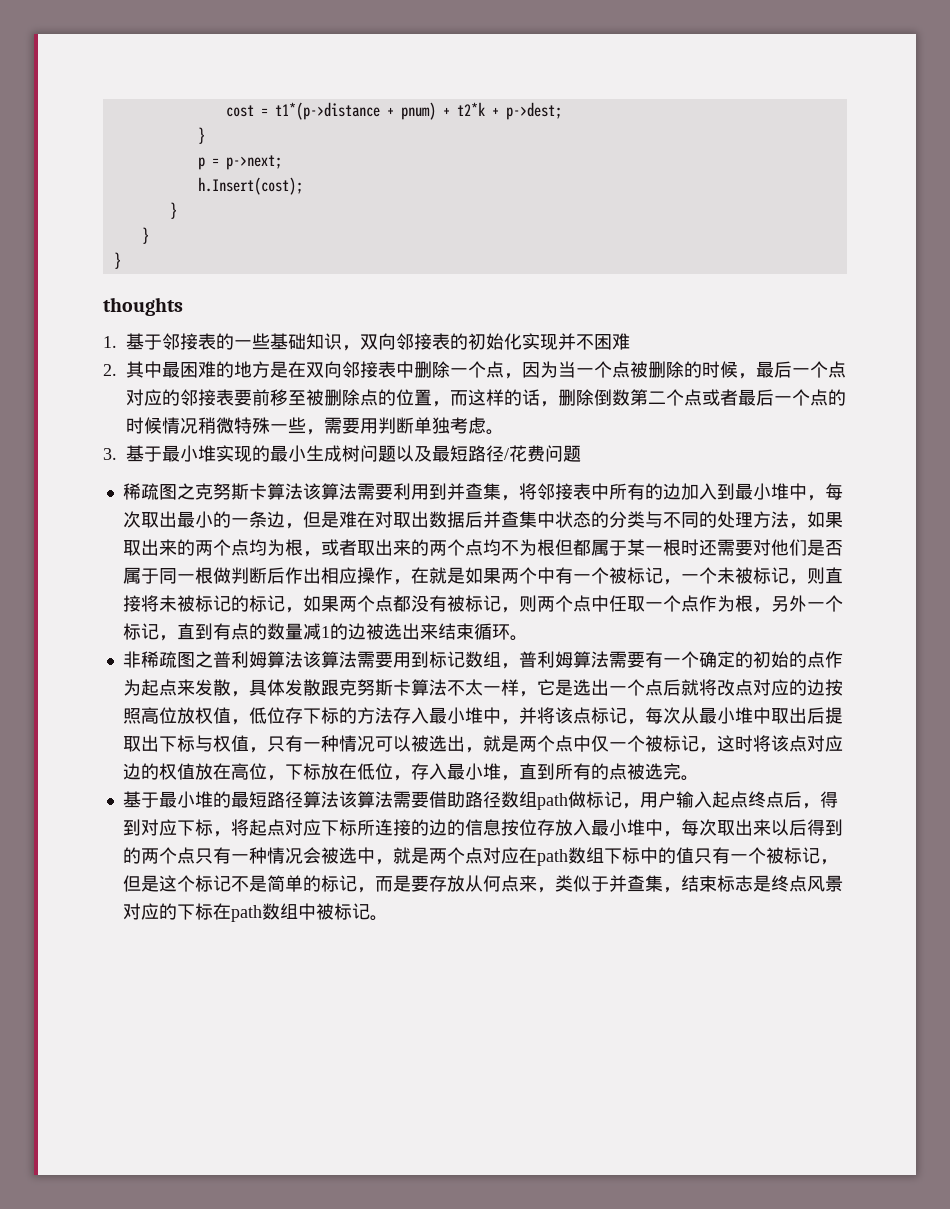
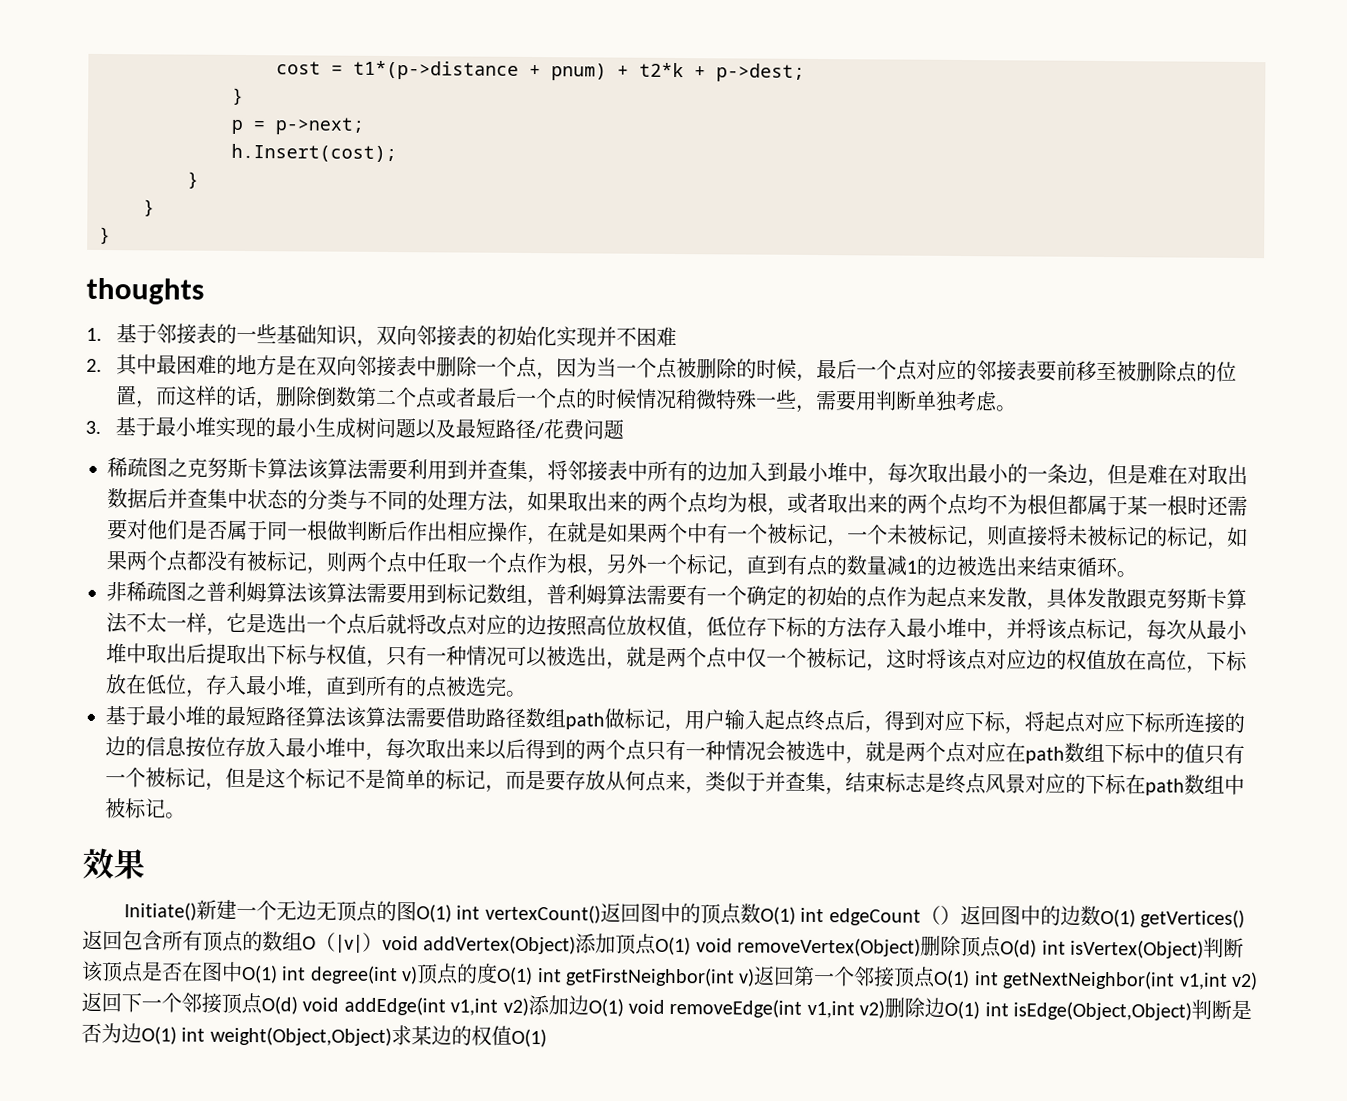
+ 效果
+ Initiate()新建一个无边无顶点的图O(1) int vertexCount()返回图中的顶点数O(1) int edgeCount（）返回图中的边数O(1) getVertices()返回包含所有顶点的数组O（|v|）void addVertex(Object)添加顶点O(1) void removeVertex(Object)删除顶点O(d) int isVertex(Object)判断该顶点是否在图中O(1) int degree(int v)顶点的度O(1) int getFirstNeighbor(int v)返回第一个邻接顶点O(1) int getNextNeighbor(int v1,int v2)返回下一个邻接顶点O(d) void addEdge(int v1,int v2)添加边O(1) void removeEdge(int v1,int v2)删除边O(1) int isEdge(Object,Object)判断是否为边O(1) int weight(Object,Object)求某边的权值O(1)

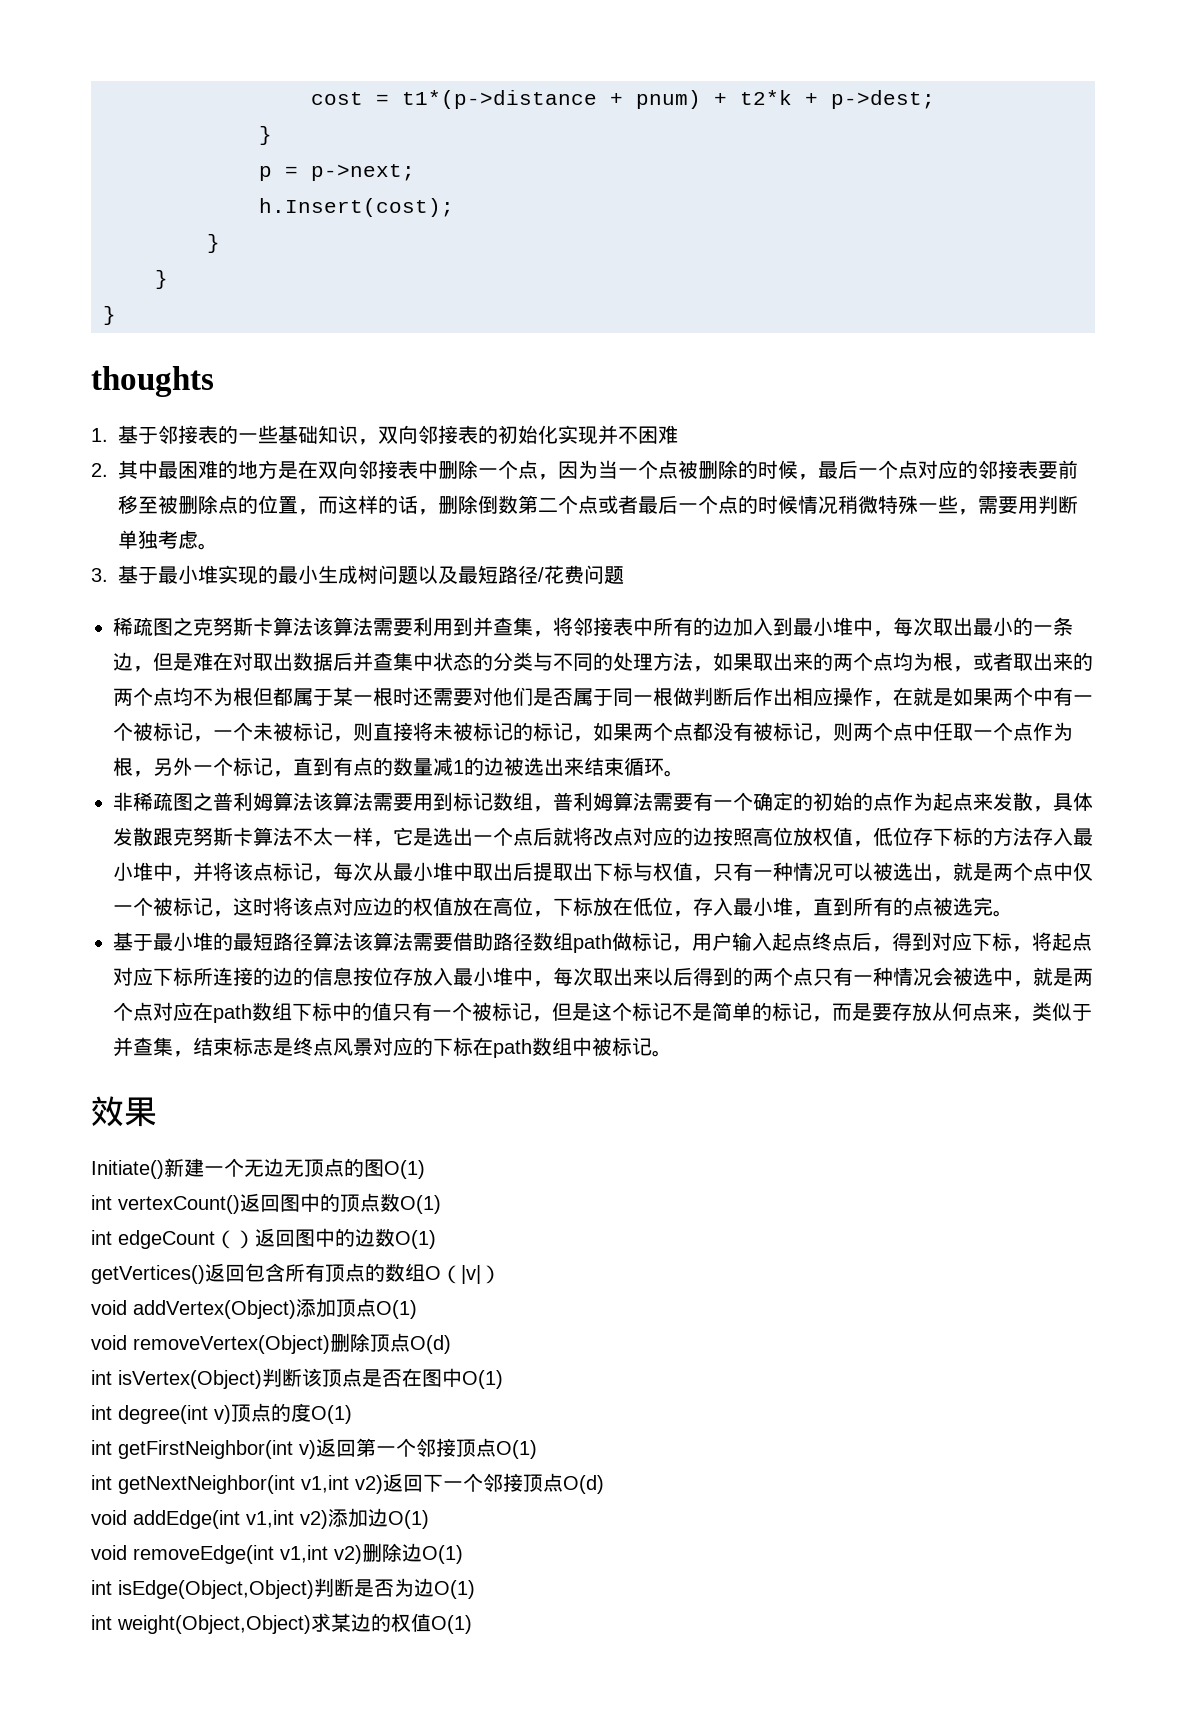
- Initiate()新建一个无边无顶点的图O(1) int vertexCount()返回图中的顶点数O(1) int edgeCount（）返回图中的边数O(1) getVertices()返回包含所有顶点的数组O（|v|）void addVertex(Object)添加顶点O(1) void removeVertex(Object)删除顶点O(d) int isVertex(Object)判断该顶点是否在图中O(1) int degree(int v)顶点的度O(1) int getFirstNeighbor(int v)返回第一个邻接顶点O(1) int getNextNeighbor(int v1,int v2)返回下一个邻接顶点O(d) void addEdge(int v1,int v2)添加边O(1) void removeEdge(int v1,int v2)删除边O(1) int isEdge(Object,Object)判断是否为边O(1) int weight(Object,Object)求某边的权值O(1)
+ Initiate()新建一个无边无顶点的图O(1)
+ int vertexCount()返回图中的顶点数O(1)
+ int edgeCount（）返回图中的边数O(1)
+ getVertices()返回包含所有顶点的数组O（|v|）
+ void addVertex(Object)添加顶点O(1)
+ void removeVertex(Object)删除顶点O(d)
+ int isVertex(Object)判断该顶点是否在图中O(1)
+ int degree(int v)顶点的度O(1)
+ int getFirstNeighbor(int v)返回第一个邻接顶点O(1)
+ int getNextNeighbor(int v1,int v2)返回下一个邻接顶点O(d)
+ void addEdge(int v1,int v2)添加边O(1)
+ void removeEdge(int v1,int v2)删除边O(1)
+ int isEdge(Object,Object)判断是否为边O(1)
+ int weight(Object,Object)求某边的权值O(1)

